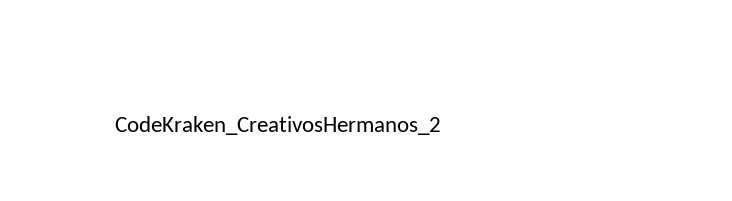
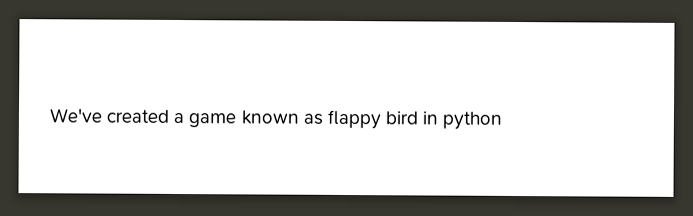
- CodeKraken_CreativosHermanos_2
+ We've created a game known as flappy bird in python

